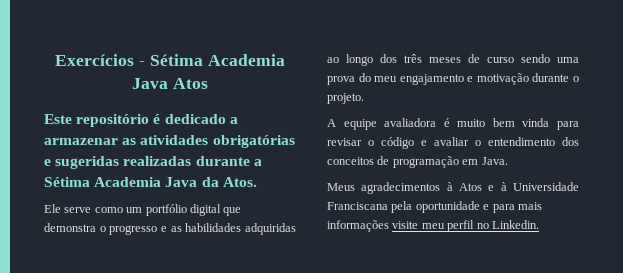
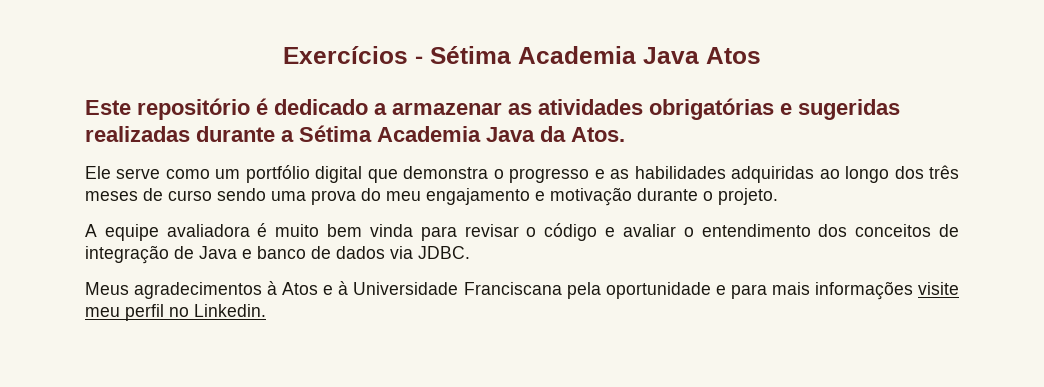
- A equipe avaliadora é muito bem vinda para revisar o código e avaliar o entendimento dos conceitos de programação em Java.
+ A equipe avaliadora é muito bem vinda para revisar o código e avaliar o entendimento dos conceitos de integração de Java e banco de dados via JDBC.

